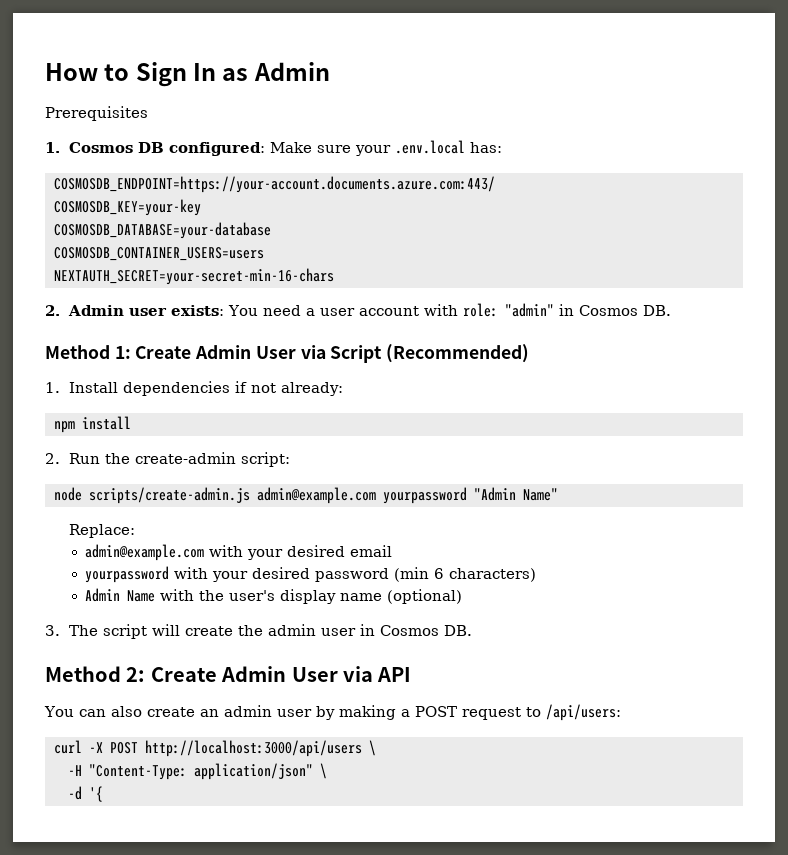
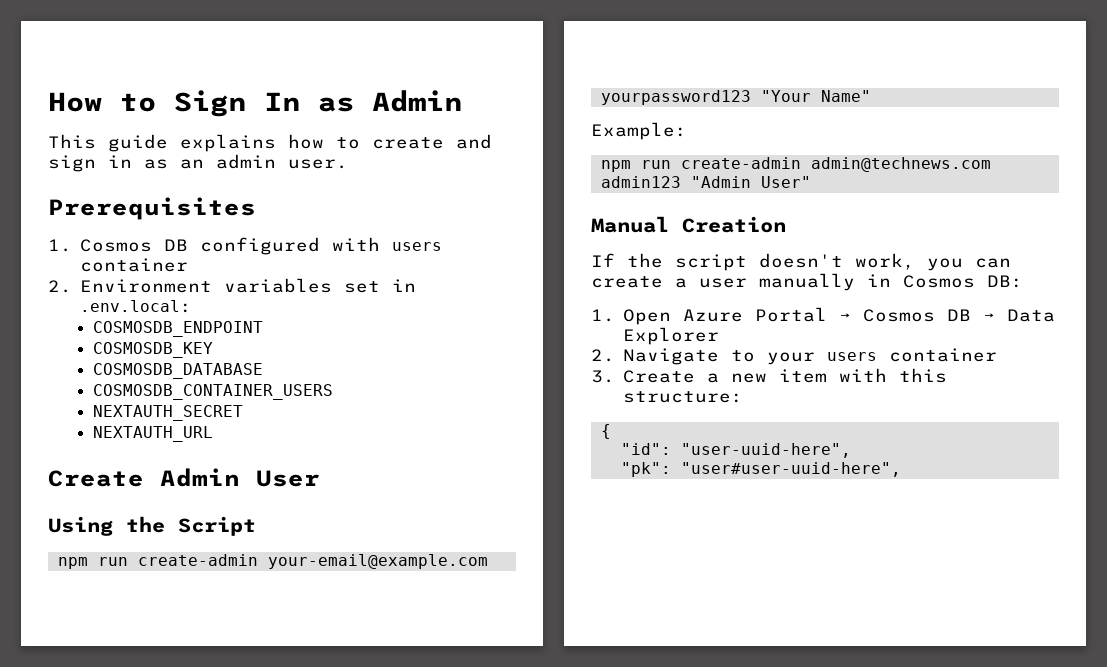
+ This guide explains how to create and sign in as an admin user.
  Prerequisites
- 1. Cosmos DB configured: Make sure your .env.local has:
- COSMOSDB_ENDPOINT=https://your-account.documents.azure.com:443/
- COSMOSDB_KEY=your-key
- COSMOSDB_DATABASE=your-database
- COSMOSDB_CONTAINER_USERS=users
- NEXTAUTH_SECRET=your-secret-min-16-chars
- 2. Admin user exists: You need a user account with role: "admin" in Cosmos DB.
- Method 1: Create Admin User via Script (Recommended)
- 1. Install dependencies if not already:
- npm install
- 2. Run the create-admin script:
- node scripts/create-admin.js admin@example.com yourpassword "Admin Name"
- Replace:
- admin@example.com with your desired email
- yourpassword with your desired password (min 6 characters)
- Admin Name with the user's display name (optional)
- 3. The script will create the admin user in Cosmos DB.
- Method 2: Create Admin User via API
- You can also create an admin user by making a POST request to /api/users:
- curl -X POST http://localhost:3000/api/users \
- -H "Content-Type: application/json" \
- -d '{
+ 1. Cosmos DB configured with users container
+ 2. Environment variables set in .env.local:
+ COSMOSDB_ENDPOINT
+ COSMOSDB_KEY
+ COSMOSDB_DATABASE
+ COSMOSDB_CONTAINER_USERS
+ NEXTAUTH_SECRET
+ NEXTAUTH_URL
+ Create Admin User
+ Using the Script
+ npm run create-admin your-email@example.com yourpassword123 "Your Name"
+ Example:
+ npm run create-admin admin@technews.com admin123 "Admin User"
+ Manual Creation
+ If the script doesn't work, you can create a user manually in Cosmos DB:
+ 1. Open Azure Portal → Cosmos DB → Data Explorer
+ 2. Navigate to your users container
+ 3. Create a new item with this structure:
+ {
+ "id": "user-uuid-here",
+ "pk": "user#user-uuid-here",

